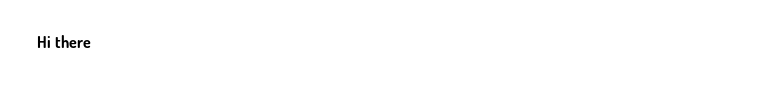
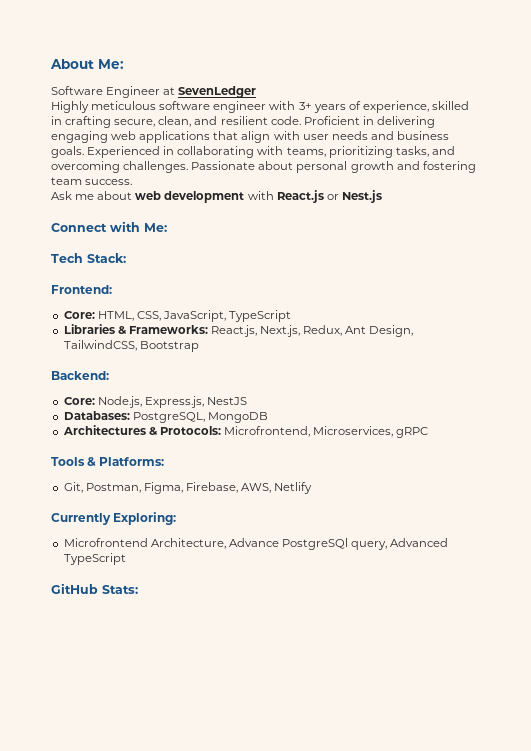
- Hi there
+ About Me:
+ Software Engineer at SevenLedger
+ Highly meticulous software engineer with 3+ years of experience, skilled in crafting secure, clean, and resilient code. Proficient in delivering engaging web applications that align with user needs and business goals. Experienced in collaborating with teams, prioritizing tasks, and overcoming challenges. Passionate about personal growth and fostering team success.
+ Ask me about web development with React.js or Nest.js
+ Connect with Me:
+ Tech Stack:
+ Frontend:
+ Core: HTML, CSS, JavaScript, TypeScript
+ Libraries & Frameworks: React.js, Next.js, Redux, Ant Design, TailwindCSS, Bootstrap
+ Backend:
+ Core: Node.js, Express.js, NestJS
+ Databases: PostgreSQL, MongoDB
+ Architectures & Protocols: Microfrontend, Microservices, gRPC
+ Tools & Platforms:
+ Git, Postman, Figma, Firebase, AWS, Netlify
+ Currently Exploring:
+ Microfrontend Architecture, Advance PostgreSQl query, Advanced TypeScript
+ GitHub Stats:

